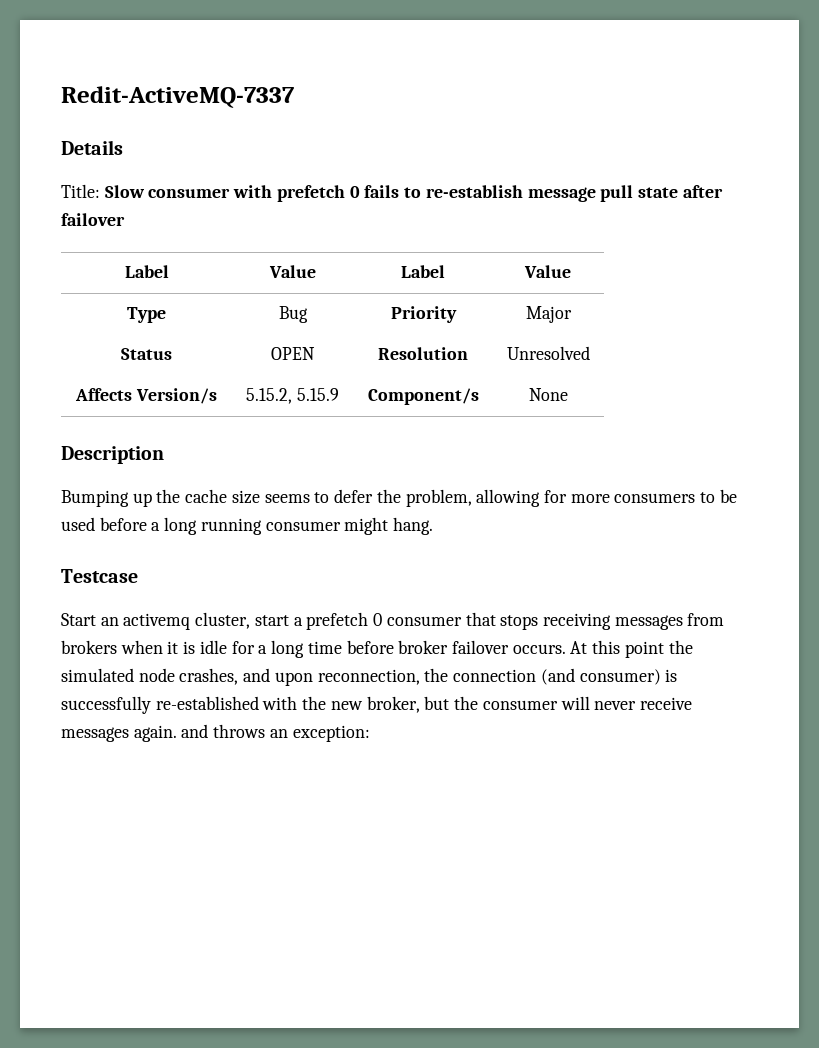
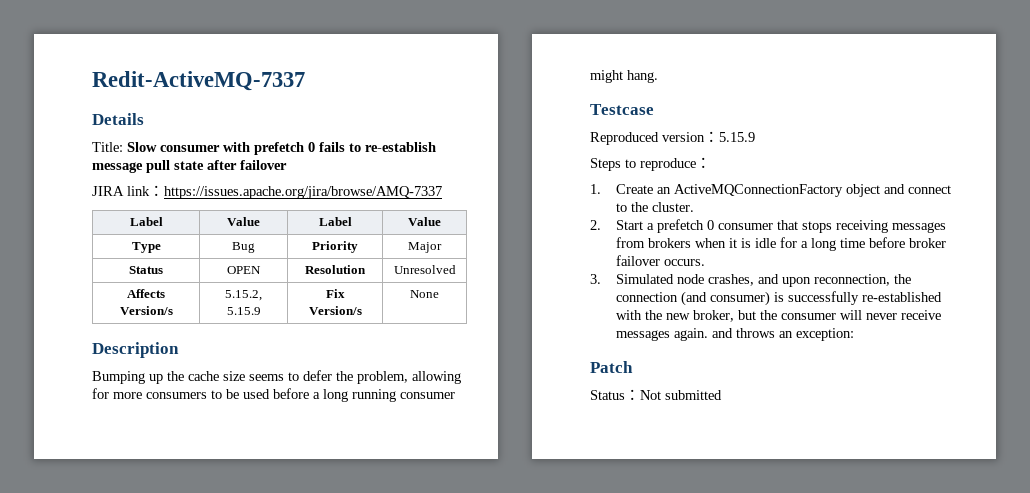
+ JIRA link：https://issues.apache.org/jira/browse/AMQ-7337
- Affects Version/s | 5.15.2, 5.15.9 | Component/s | None
+ Affects Version/s | 5.15.2, 5.15.9 | Fix Version/s | None
- Start an activemq cluster, start a prefetch 0 consumer that stops receiving messages from brokers when it is idle for a long time before broker failover occurs. At this point the simulated node crashes, and upon reconnection, the connection (and consumer) is successfully re-established with the new broker, but the consumer will never receive messages again. and throws an exception:
+ Reproduced version：5.15.9
+ Steps to reproduce：
+ 1. Create an ActiveMQConnectionFactory object and connect to the cluster.
+ 2. Start a prefetch 0 consumer that stops receiving messages from brokers when it is idle for a long time before broker failover occurs.
+ 3. Simulated node crashes, and upon reconnection, the connection (and consumer) is successfully re-established with the new broker, but the consumer will never receive messages again. and throws an exception:
+ Patch
+ Status：Not submitted

